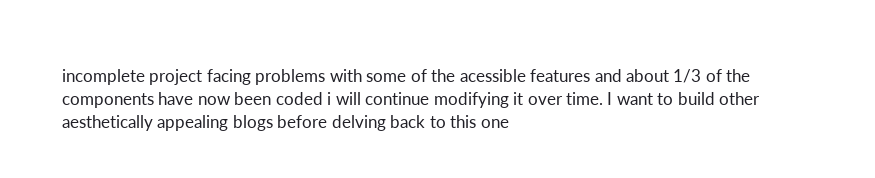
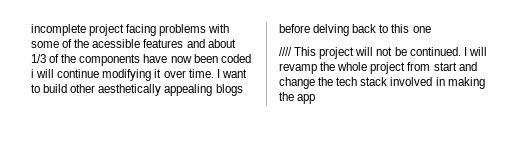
+ //// This project will not be continued. I will revamp the whole project from start and change the tech stack involved in making the app

